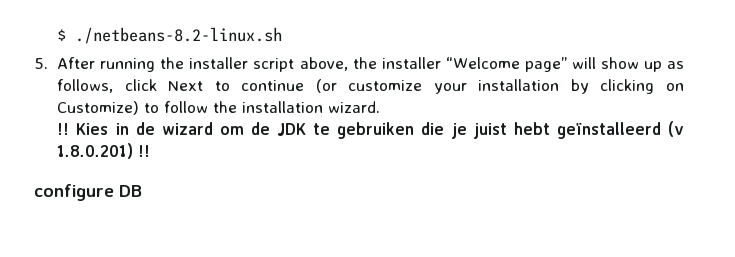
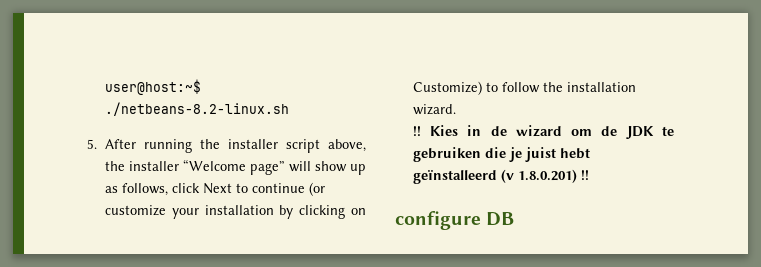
- $ ./netbeans-8.2-linux.sh
+ user@host:~$ ./netbeans-8.2-linux.sh

